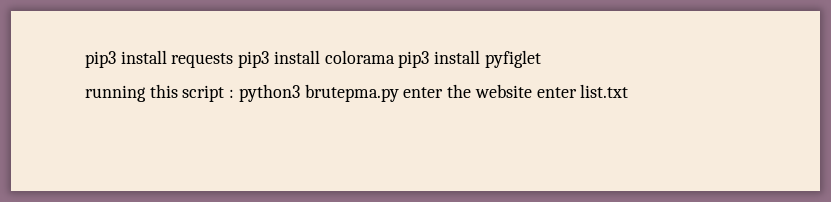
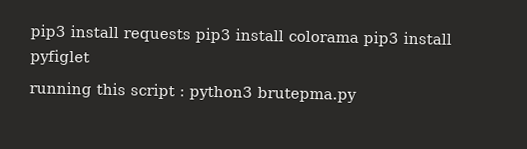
- running this script : python3 brutepma.py enter the website enter list.txt
+ running this script : python3 brutepma.py

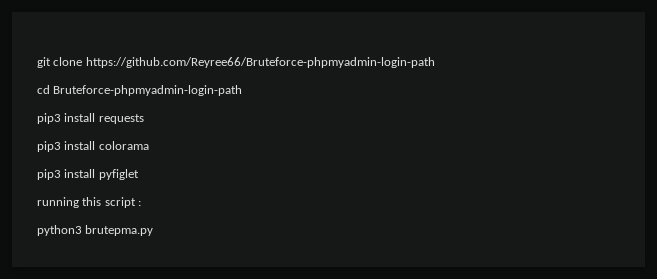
+ git clone https://github.com/Reyree66/Bruteforce-phpmyadmin-login-path
+ cd Bruteforce-phpmyadmin-login-path
- pip3 install requests pip3 install colorama pip3 install pyfiglet
+ pip3 install requests
+ pip3 install colorama
+ pip3 install pyfiglet
- running this script : python3 brutepma.py
+ running this script :
+ python3 brutepma.py

